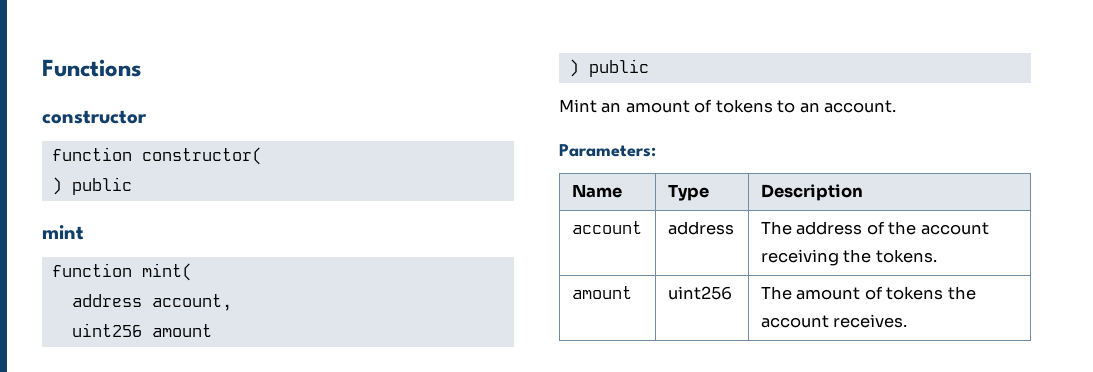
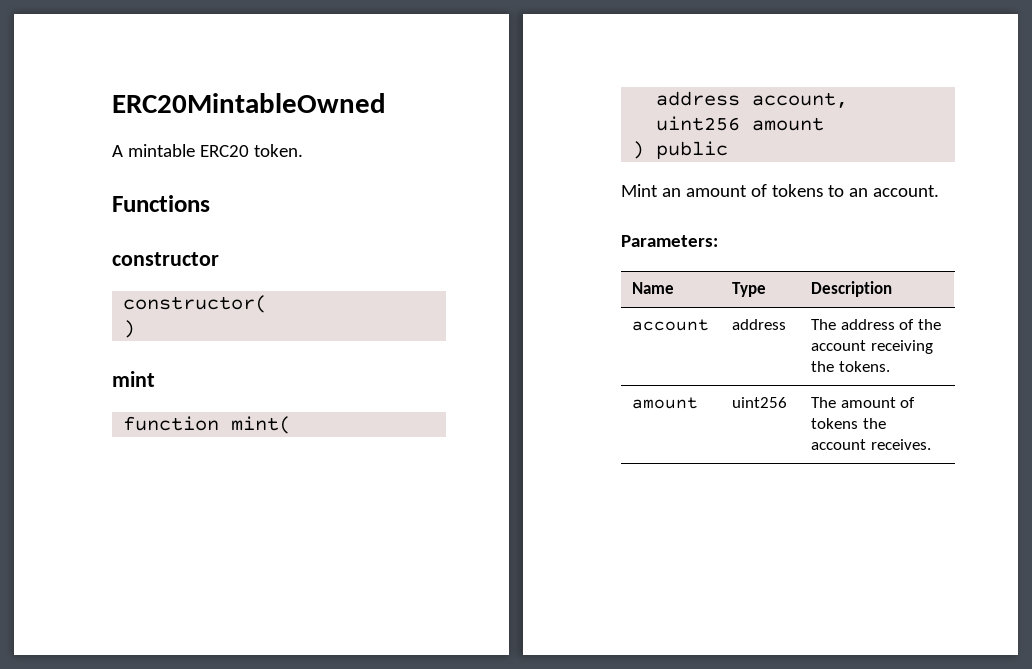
+ ERC20MintableOwned
+ A mintable ERC20 token.
- function constructor(
- ) public
+ constructor(
+ )

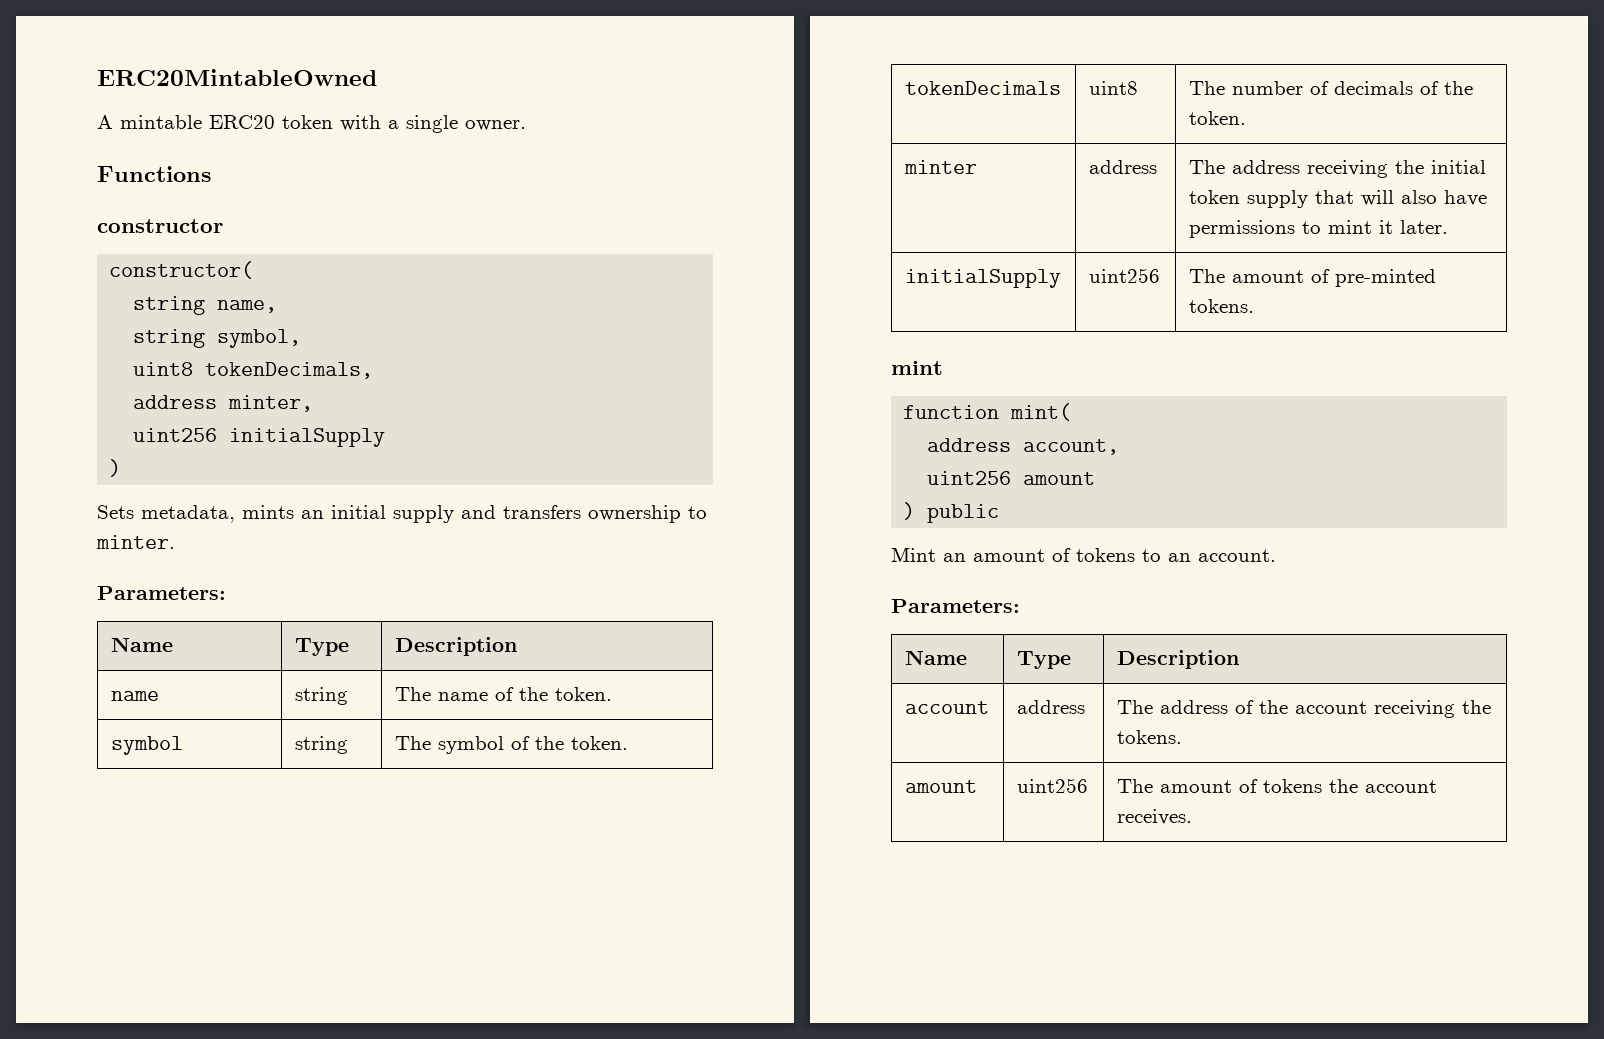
- A mintable ERC20 token.
+ A mintable ERC20 token with a single owner.
  Functions
  constructor
  constructor(
+ string name,
+ string symbol,
+ uint8 tokenDecimals,
+ address minter,
+ uint256 initialSupply
  )
+ Sets metadata, mints an initial supply and transfers ownership to minter.
+ Parameters:
+ Name | Type | Description
+ name | string | The name of the token.
+ symbol | string | The symbol of the token.
+ tokenDecimals | uint8 | The number of decimals of the token.
+ minter | address | The address receiving the initial token supply that will also have permissions to mint it later.
+ initialSupply | uint256 | The amount of pre-minted tokens.

